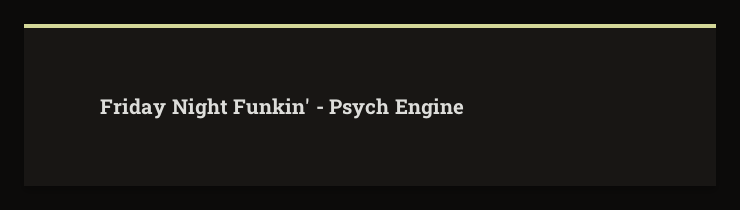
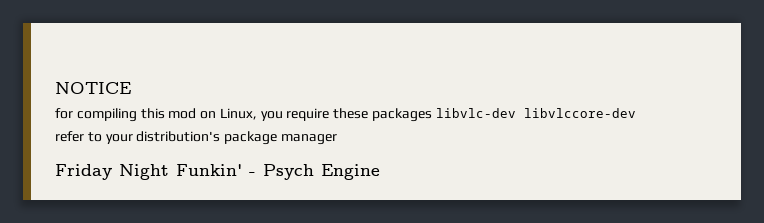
+ NOTICE
+ for compiling this mod on Linux, you require these packages libvlc-dev libvlccore-dev
+ refer to your distribution's package manager

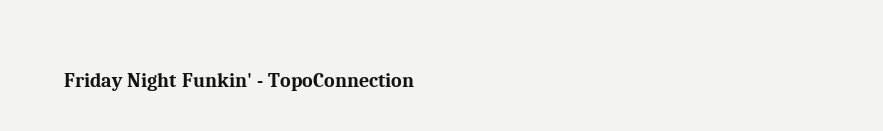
- NOTICE
- for compiling this mod on Linux, you require these packages libvlc-dev libvlccore-dev
- refer to your distribution's package manager
- Friday Night Funkin' - Psych Engine
+ Friday Night Funkin' - TopoConnection

